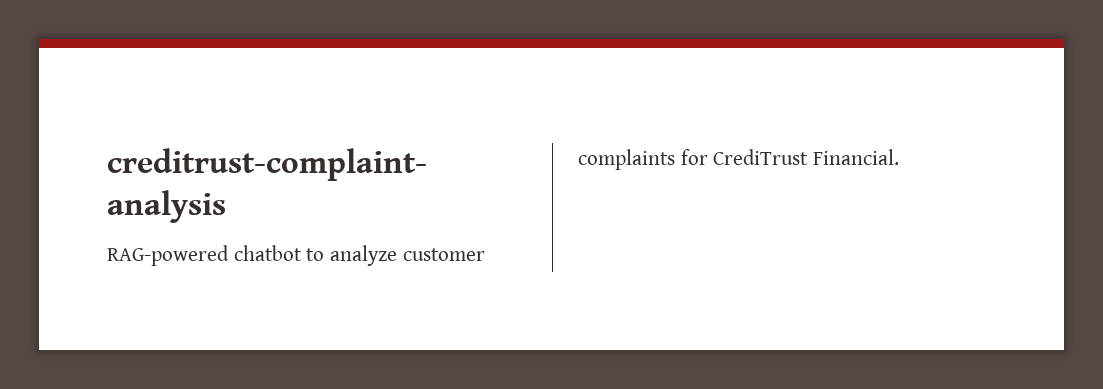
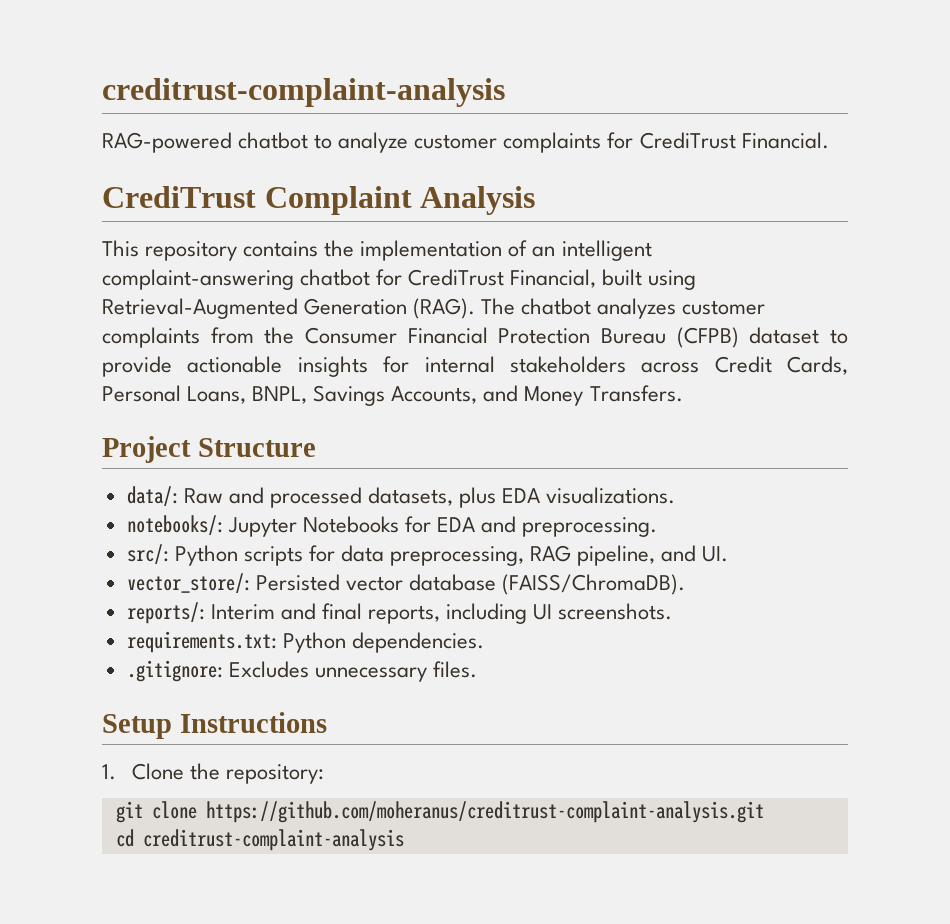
+ CrediTrust Complaint Analysis
+ This repository contains the implementation of an intelligent complaint-answering chatbot for CrediTrust Financial, built using Retrieval-Augmented Generation (RAG). The chatbot analyzes customer complaints from the Consumer Financial Protection Bureau (CFPB) dataset to provide actionable insights for internal stakeholders across Credit Cards, Personal Loans, BNPL, Savings Accounts, and Money Transfers.
+ Project Structure
+ data/: Raw and processed datasets, plus EDA visualizations.
+ notebooks/: Jupyter Notebooks for EDA and preprocessing.
+ src/: Python scripts for data preprocessing, RAG pipeline, and UI.
+ vector_store/: Persisted vector database (FAISS/ChromaDB).
+ reports/: Interim and final reports, including UI screenshots.
+ requirements.txt: Python dependencies.
+ .gitignore: Excludes unnecessary files.
+ Setup Instructions
+ 1. Clone the repository:
+ git clone https://github.com/moheranus/creditrust-complaint-analysis.git
+ cd creditrust-complaint-analysis

